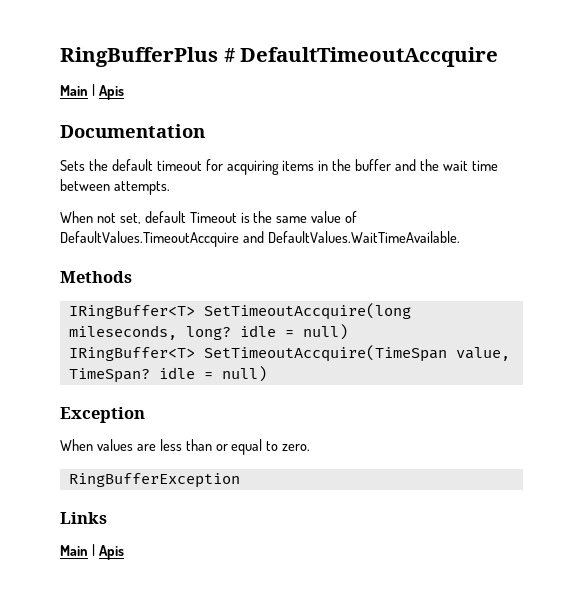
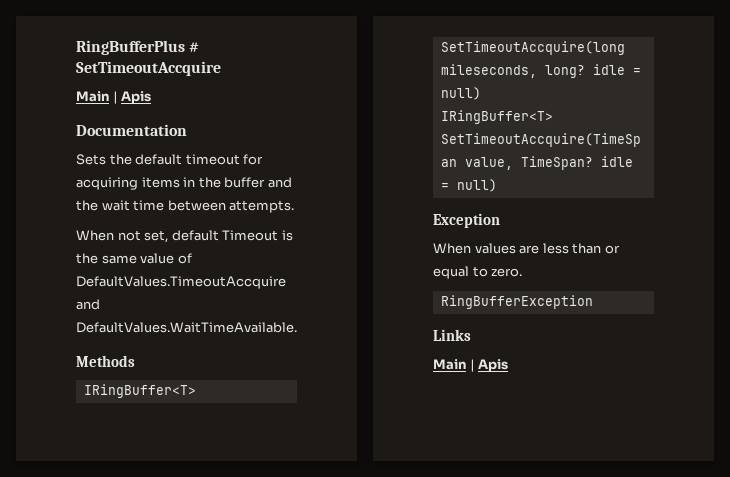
- RingBufferPlus # DefaultTimeoutAccquire
+ RingBufferPlus # SetTimeoutAccquire

